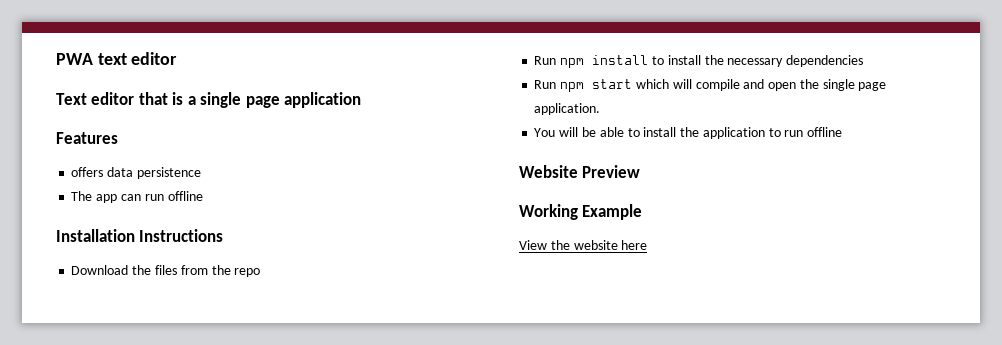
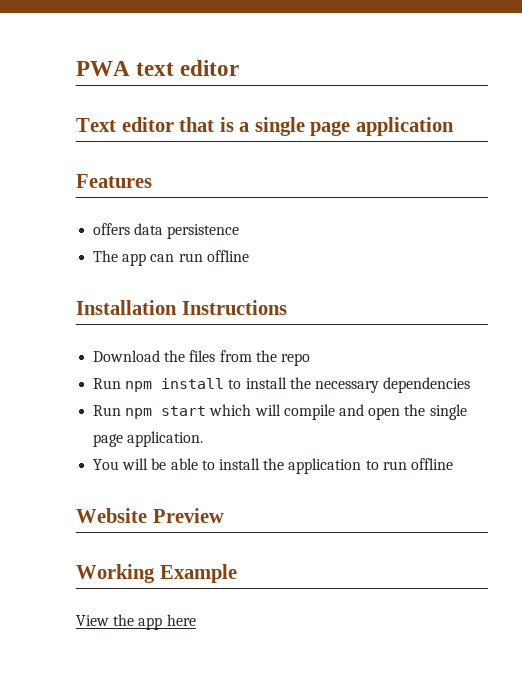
- View the website here
+ View the app here

